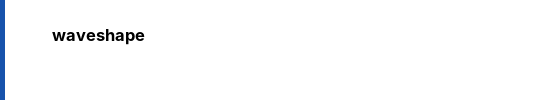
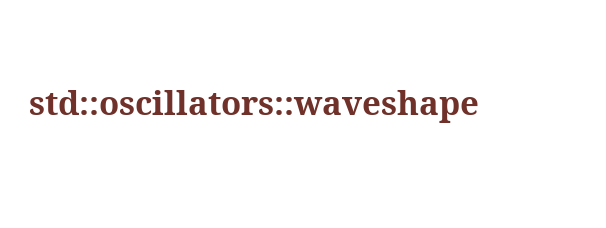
- waveshape
+ std::oscillators::waveshape

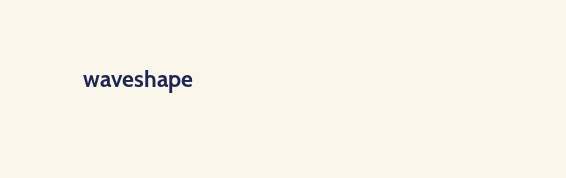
- std::oscillators::waveshape
+ waveshape

